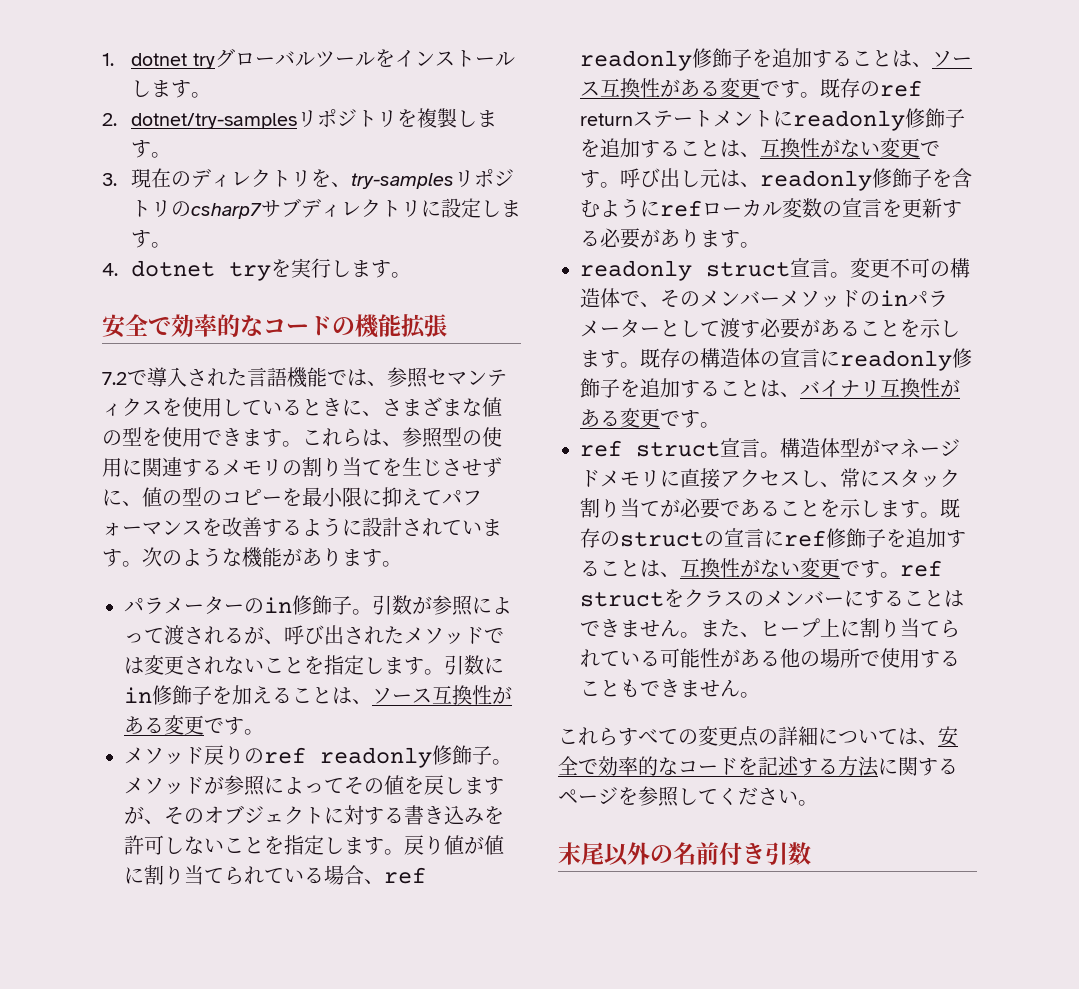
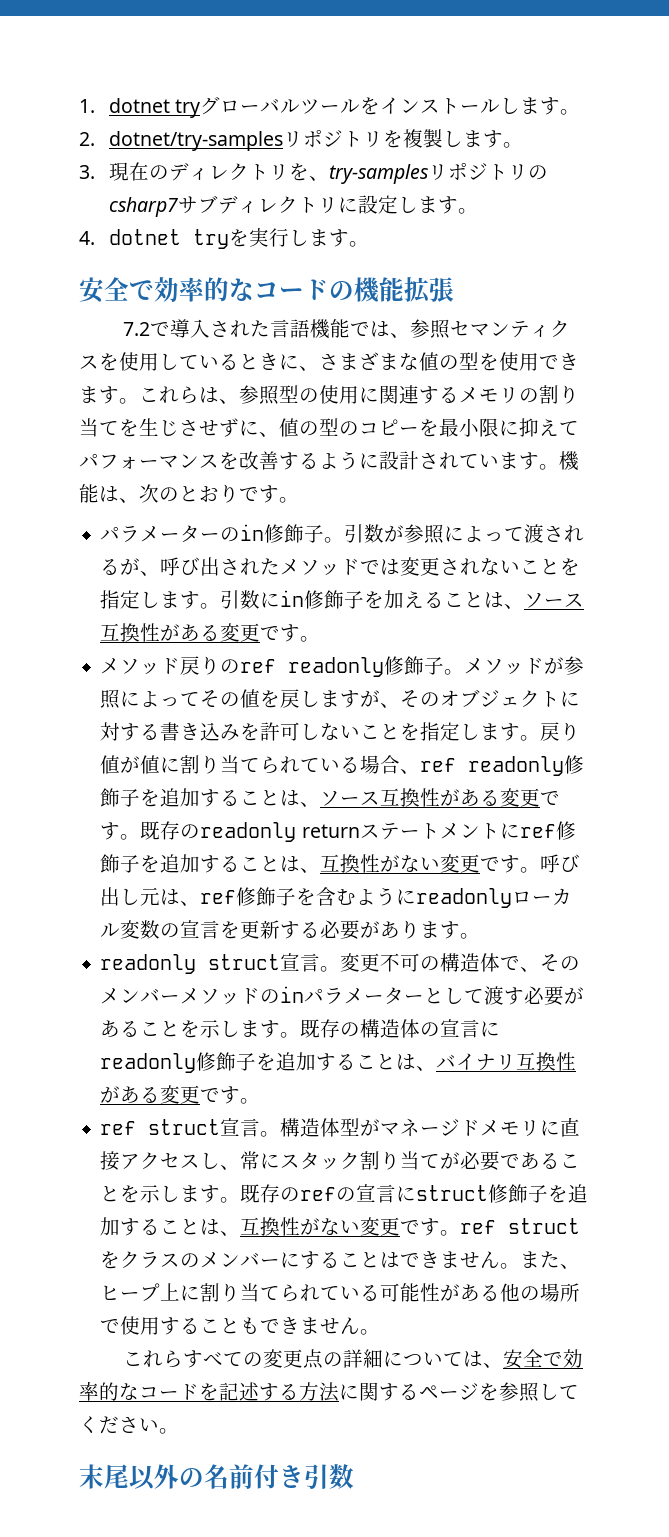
- 次のような機能があります。
+ 機能は、次のとおりです。
- 既存のref returnステートメントにreadonly修飾子を追加することは、互換性がない変更です。
+ 既存のreadonly returnステートメントにref修飾子を追加することは、互換性がない変更です。
- 呼び出し元は、readonly修飾子を含むようにrefローカル変数の宣言を更新する必要があります。
+ 呼び出し元は、ref修飾子を含むようにreadonlyローカル変数の宣言を更新する必要があります。
- 既存のstructの宣言にref修飾子を追加することは、互換性がない変更です。ref structをクラスのメンバーにすることはできません。
+ 既存のrefの宣言にstruct修飾子を追加することは、互換性がない変更です。ref structをクラスのメンバーにすることはできません。

